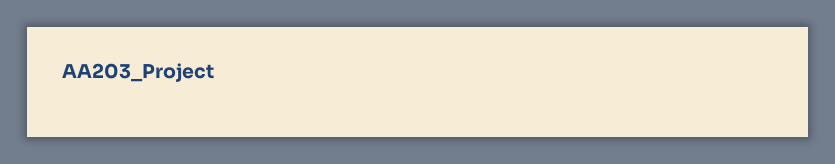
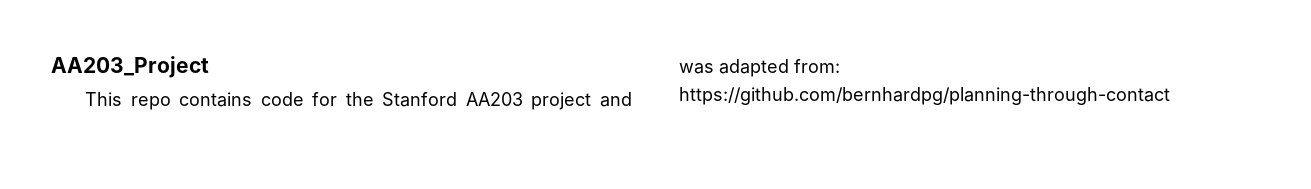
+ This repo contains code for the Stanford AA203 project and was adapted from: https://github.com/bernhardpg/planning-through-contact

